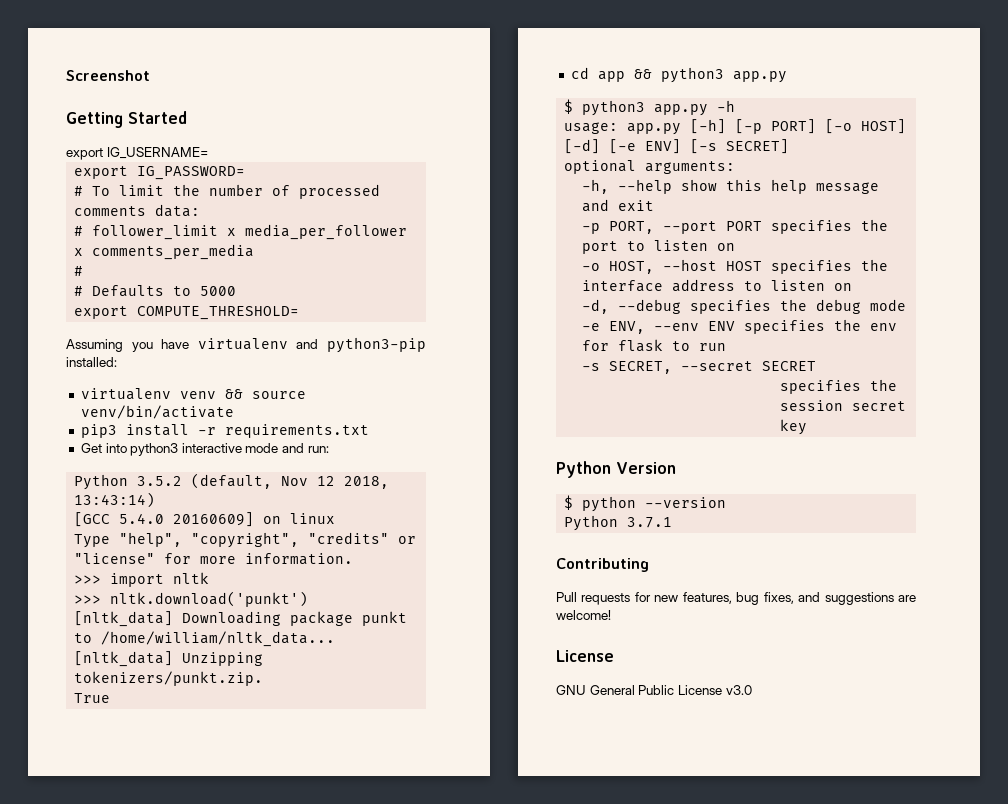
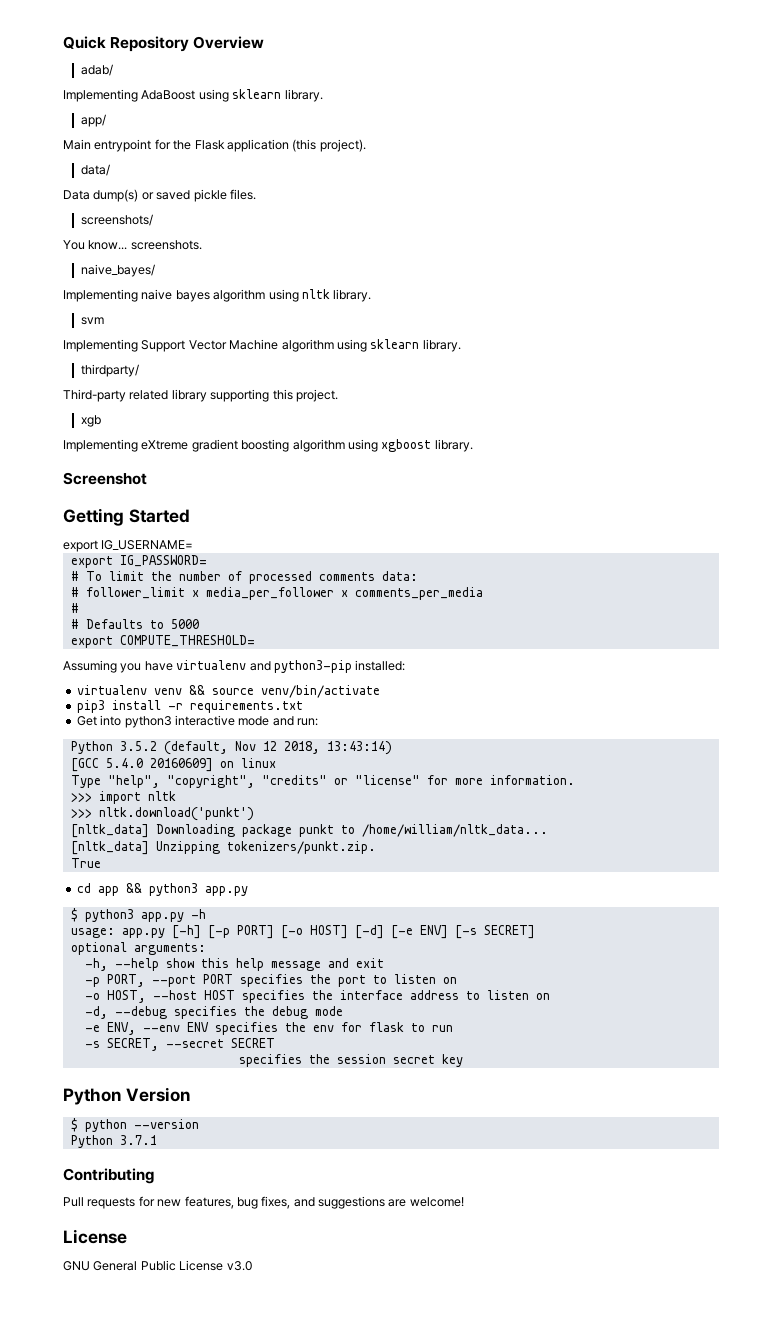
+ Quick Repository Overview
+ adab/
+ Implementing AdaBoost using sklearn library.
+ app/
+ Main entrypoint for the Flask application (this project).
+ data/
+ Data dump(s) or saved pickle files.
+ screenshots/
+ You know... screenshots.
+ naive_bayes/
+ Implementing naive bayes algorithm using nltk library.
+ svm
+ Implementing Support Vector Machine algorithm using sklearn library.
+ thirdparty/
+ Third-party related library supporting this project.
+ xgb
+ Implementing eXtreme gradient boosting algorithm using xgboost library.

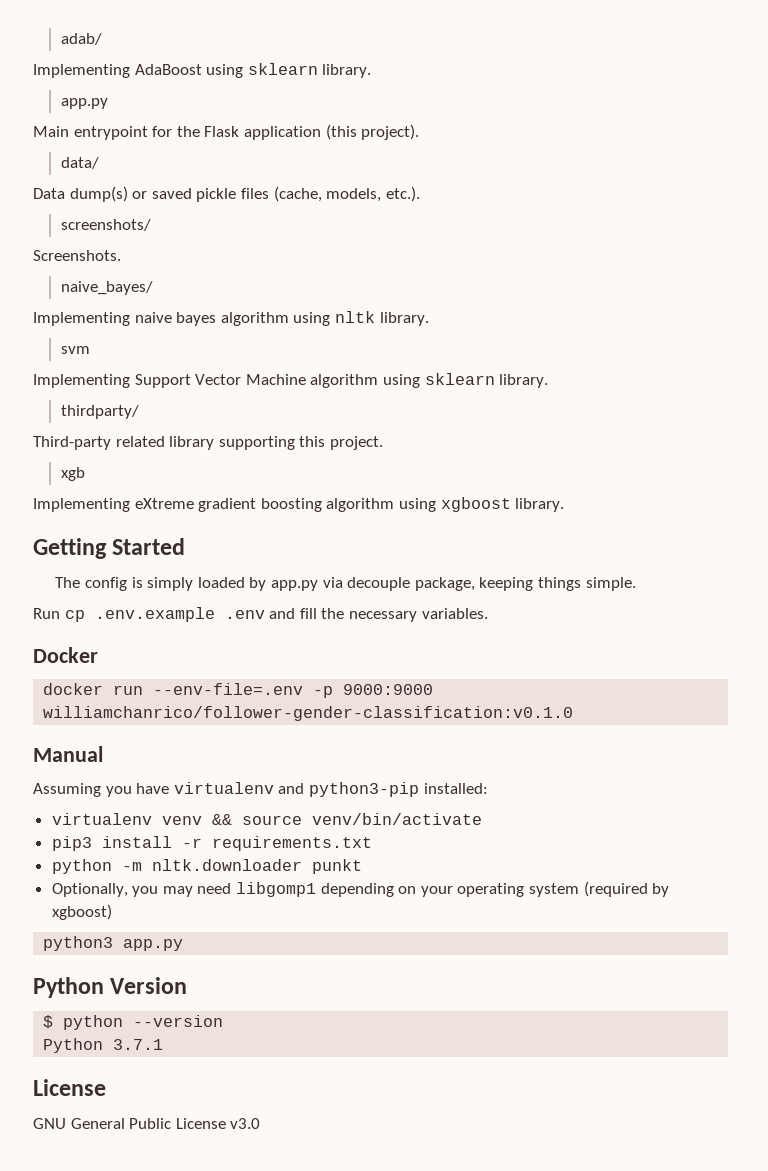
- Quick Repository Overview
  Implementing AdaBoost using sklearn library.
- app/
+ app.py
- Data dump(s) or saved pickle files.
+ Data dump(s) or saved pickle files (cache, models, etc.).
  screenshots/
- You know... screenshots.
+ Screenshots.
- Screenshot
- export IG_USERNAME=
- export IG_PASSWORD=
- # To limit the number of processed comments data:
- # follower_limit x media_per_follower x comments_per_media
- #
- # Defaults to 5000
- export COMPUTE_THRESHOLD=
+ The config is simply loaded by app.py via decouple package, keeping things simple.
+ Run cp .env.example .env and fill the necessary variables.
+ Docker
+ docker run --env-file=.env -p 9000:9000 williamchanrico/follower-gender-classification:v0.1.0
+ Manual
- Get into python3 interactive mode and run:
- Python 3.5.2 (default, Nov 12 2018, 13:43:14)
- [GCC 5.4.0 20160609] on linux
- Type "help", "copyright", "credits" or "license" for more information.
- >>> import nltk
- >>> nltk.download('punkt')
- [nltk_data] Downloading package punkt to /home/william/nltk_data...
- [nltk_data] Unzipping tokenizers/punkt.zip.
- True
- cd app && python3 app.py
- $ python3 app.py -h
- usage: app.py [-h] [-p PORT] [-o HOST] [-d] [-e ENV] [-s SECRET]
- optional arguments:
- -h, --help show this help message and exit
- -p PORT, --port PORT specifies the port to listen on
- -o HOST, --host HOST specifies the interface address to listen on
- -d, --debug specifies the debug mode
- -e ENV, --env ENV specifies the env for flask to run
- -s SECRET, --secret SECRET
- specifies the session secret key
+ python -m nltk.downloader punkt
+ Optionally, you may need libgomp1 depending on your operating system (required by xgboost)
+ python3 app.py
- Contributing
- Pull requests for new features, bug fixes, and suggestions are welcome!

